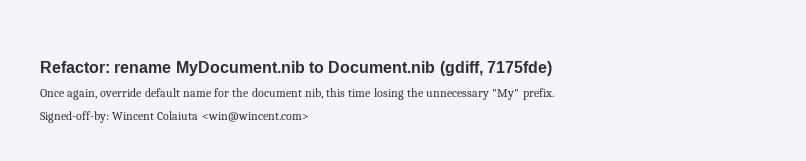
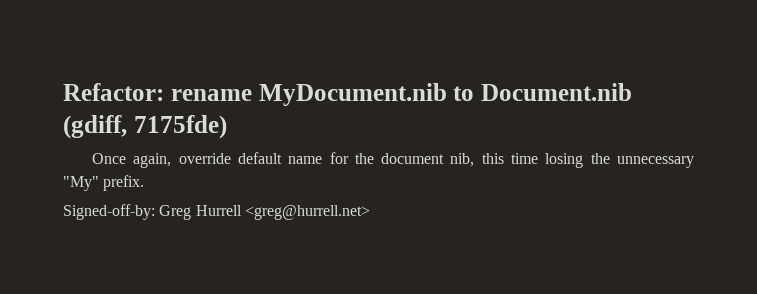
- Signed-off-by: Wincent Colaiuta <win@wincent.com>
+ Signed-off-by: Greg Hurrell <greg@hurrell.net>

